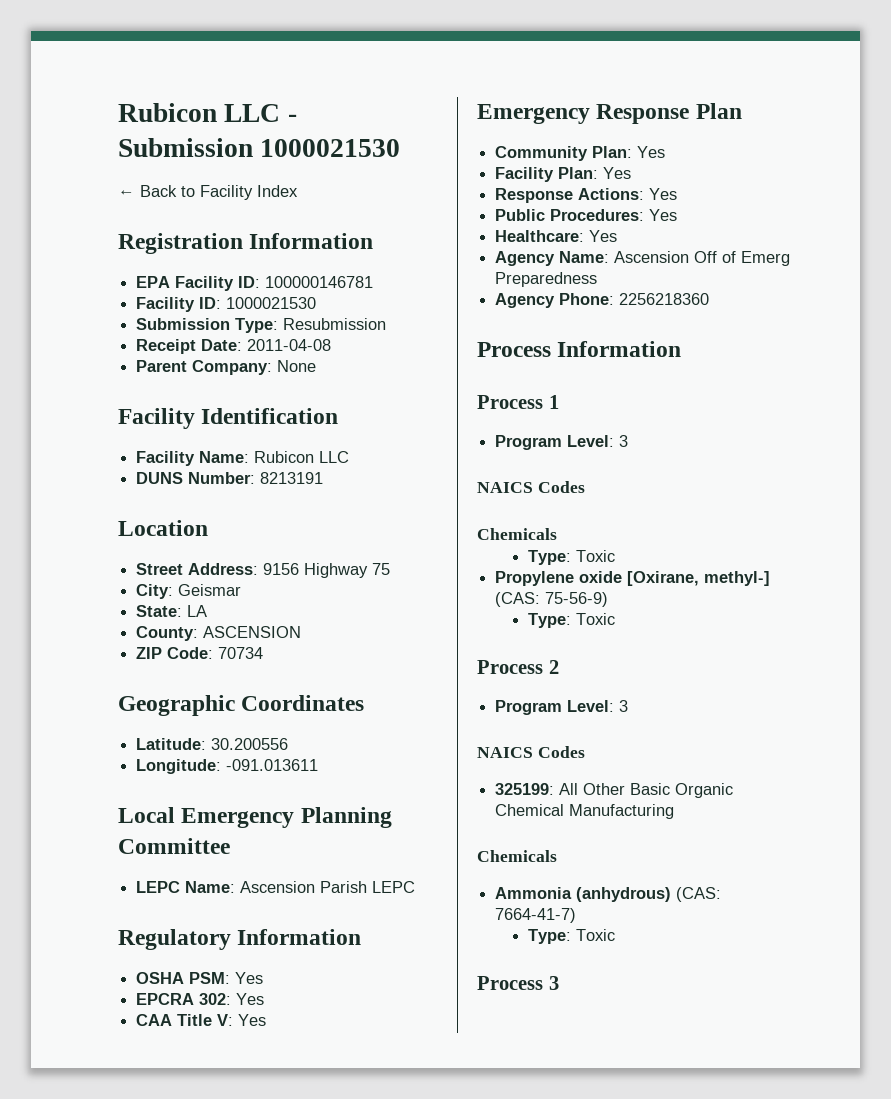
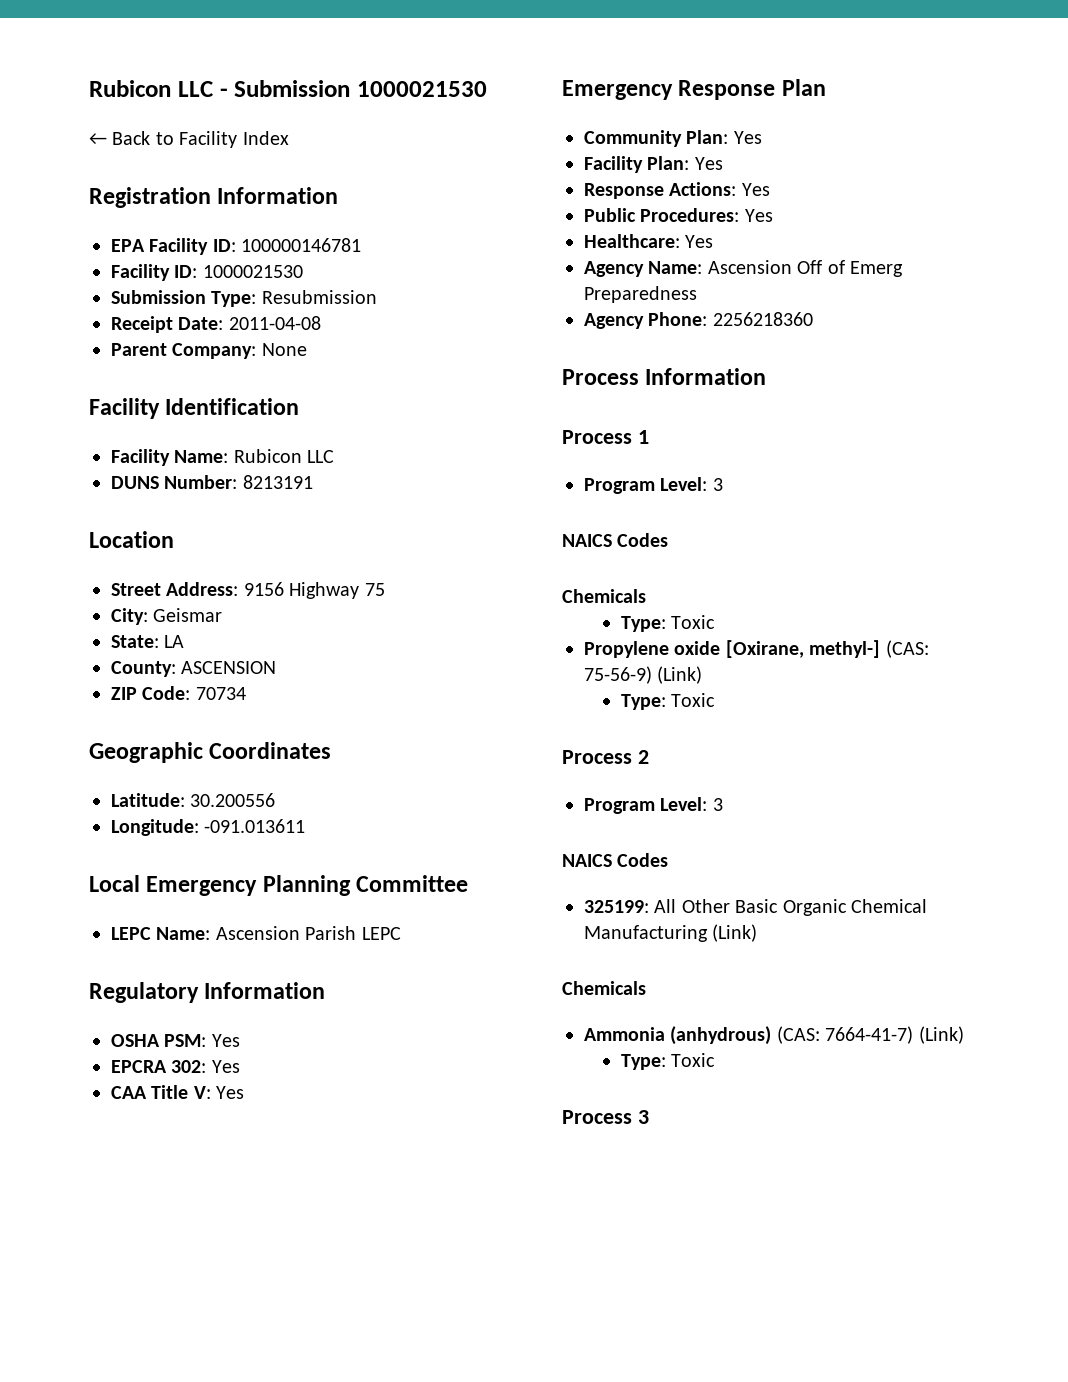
- Propylene oxide [Oxirane, methyl-] (CAS: 75-56-9)
+ Propylene oxide [Oxirane, methyl-] (CAS: 75-56-9) (Link)
- 325199: All Other Basic Organic Chemical Manufacturing
+ 325199: All Other Basic Organic Chemical Manufacturing (Link)
- Ammonia (anhydrous) (CAS: 7664-41-7)
+ Ammonia (anhydrous) (CAS: 7664-41-7) (Link)

